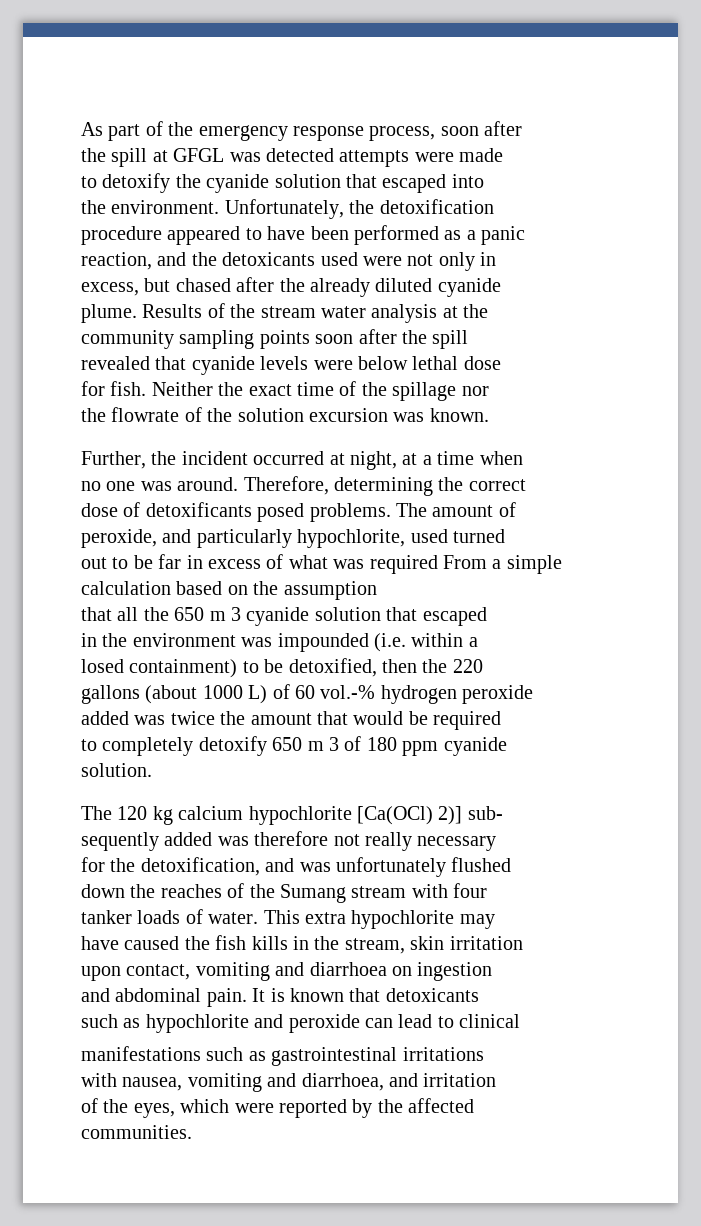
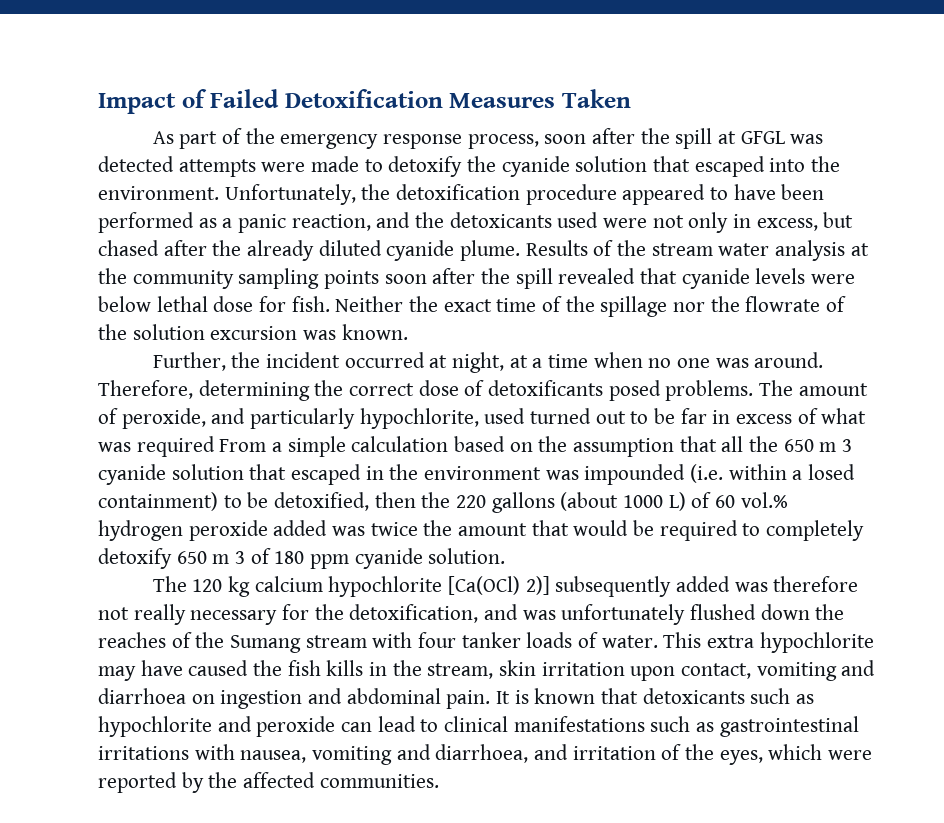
+ Impact of Failed Detoxification Measures Taken
- As part of the emergency response process, soon after
- the spill at GFGL was detected attempts were made
- to detoxify the cyanide solution that escaped into
- the environment.
+ As part of the emergency response process, soon after the spill at GFGL was detected attempts were made to detoxify the cyanide solution that escaped into the environment.
- Unfortunately, the detoxification
- procedure appeared to have been performed as a panic
- reaction, and the detoxicants used were not only in
- excess, but chased after the already diluted cyanide
- plume.
+ Unfortunately, the detoxification procedure appeared to have been performed as a panic reaction, and the detoxicants used were not only in excess, but chased after the already diluted cyanide plume.
- Results of the stream water analysis at the
- community sampling points soon after the spill
- revealed that cyanide levels were below lethal dose
- for fish.
+ Results of the stream water analysis at the community sampling points soon after the spill revealed that cyanide levels were below lethal dose for fish.
- Neither the exact time of the spillage nor
- the flowrate of the solution excursion was known.
+ Neither the exact time of the spillage nor the flowrate of the solution excursion was known.
- Further, the incident occurred at night, at a time when
- no one was around.
+ Further, the incident occurred at night, at a time when no one was around.
- Therefore, determining the correct
- dose of detoxificants posed problems.
+ Therefore, determining the correct dose of detoxificants posed problems.
- The amount of
- peroxide, and particularly hypochlorite, used turned
- out to be far in excess of what was required From a simple calculation based on the assumption
- that all the 650 m 3 cyanide solution that escaped
- in the environment was impounded (i.e. within a
- losed containment) to be detoxified, then the 220
- gallons (about 1000 L) of 60 vol.-% hydrogen peroxide
- added was twice the amount that would be required
- to completely detoxify 650 m 3 of 180 ppm cyanide
- solution.
+ The amount of peroxide, and particularly hypochlorite, used turned out to be far in excess of what was required From a simple calculation based on the assumption that all the 650 m 3 cyanide solution that escaped in the environment was impounded (i.e. within a losed containment) to be detoxified, then the 220 gallons (about 1000 L) of 60 vol.% hydrogen peroxide added was twice the amount that would be required to completely detoxify 650 m 3 of 180 ppm cyanide solution.
- The 120 kg calcium hypochlorite [Ca(OCl) 2)] sub-
- sequently added was therefore not really necessary
- for the detoxification, and was unfortunately flushed
- down the reaches of the Sumang stream with four
- tanker loads of water.
+ The 120 kg calcium hypochlorite [Ca(OCl) 2)] subsequently added was therefore not really necessary for the detoxification, and was unfortunately flushed down the reaches of the Sumang stream with four tanker loads of water.
- This extra hypochlorite may
- have caused the fish kills in the stream, skin irritation
- upon contact, vomiting and diarrhoea on ingestion
- and abdominal pain.
+ This extra hypochlorite may have caused the fish kills in the stream, skin irritation upon contact, vomiting and diarrhoea on ingestion and abdominal pain.
- It is known that detoxicants
- such as hypochlorite and peroxide can lead to clinical
- manifestations such as gastrointestinal irritations
- with nausea, vomiting and diarrhoea, and irritation
- of the eyes, which were reported by the affected
- communities.
+ It is known that detoxicants such as hypochlorite and peroxide can lead to clinical manifestations such as gastrointestinal irritations with nausea, vomiting and diarrhoea, and irritation of the eyes, which were reported by the affected communities.

